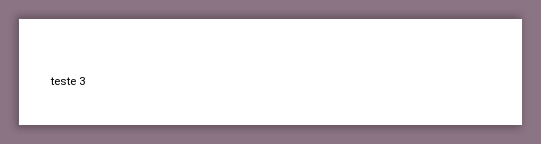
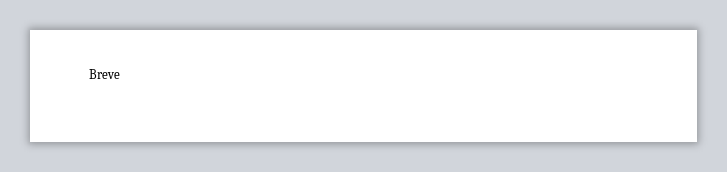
- teste 3
+ Breve

